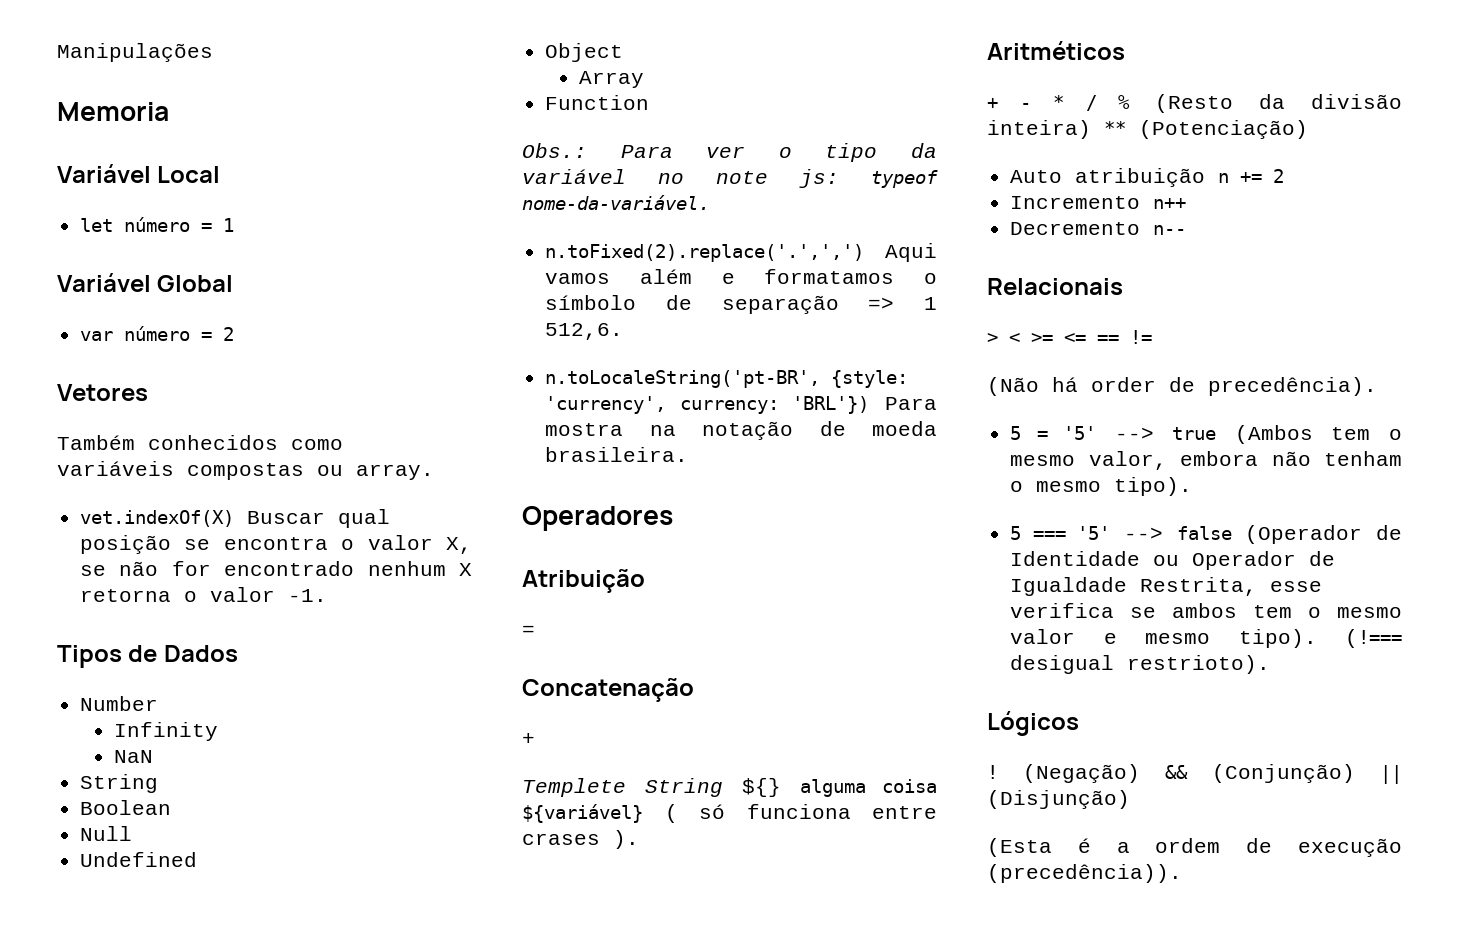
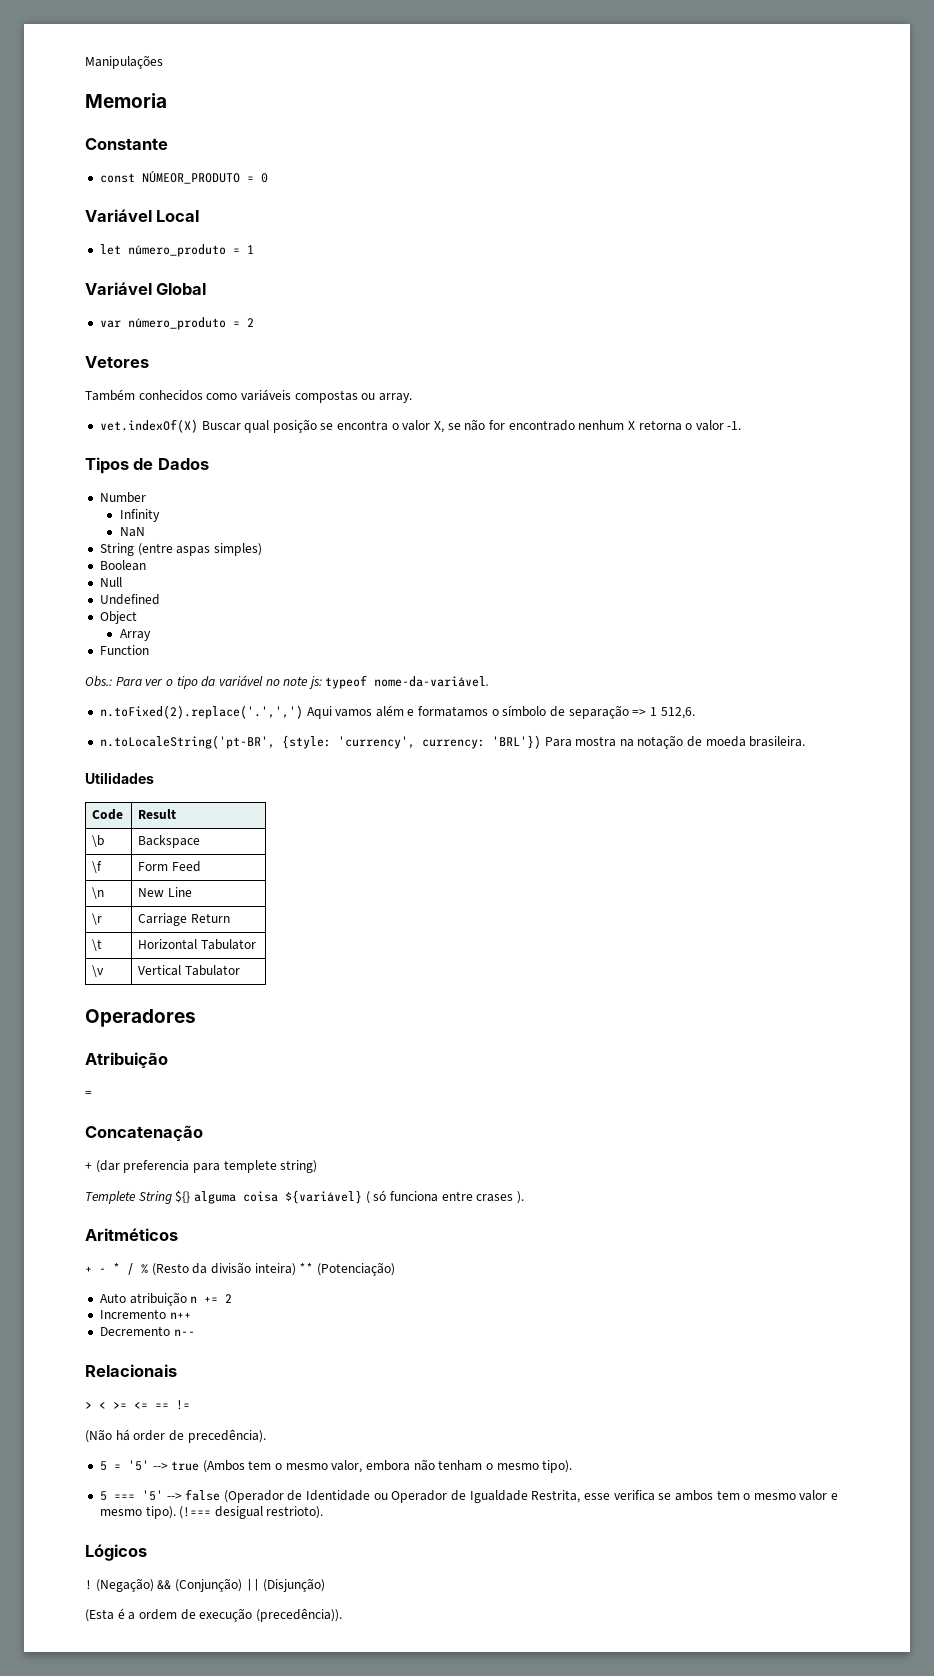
+ Constante
+ const NÚMEOR_PRODUTO = 0
- let número = 1
+ let número_produto = 1
- var número = 2
+ var número_produto = 2
  NaN
- String
+ String (entre aspas simples)
+ Utilidades
+ Code | Result
+ \b | Backspace
+ \f | Form Feed
+ \n | New Line
+ \r | Carriage Return
+ \t | Horizontal Tabulator
+ \v | Vertical Tabulator
  Concatenação
- +
+ + (dar preferencia para templete string)

